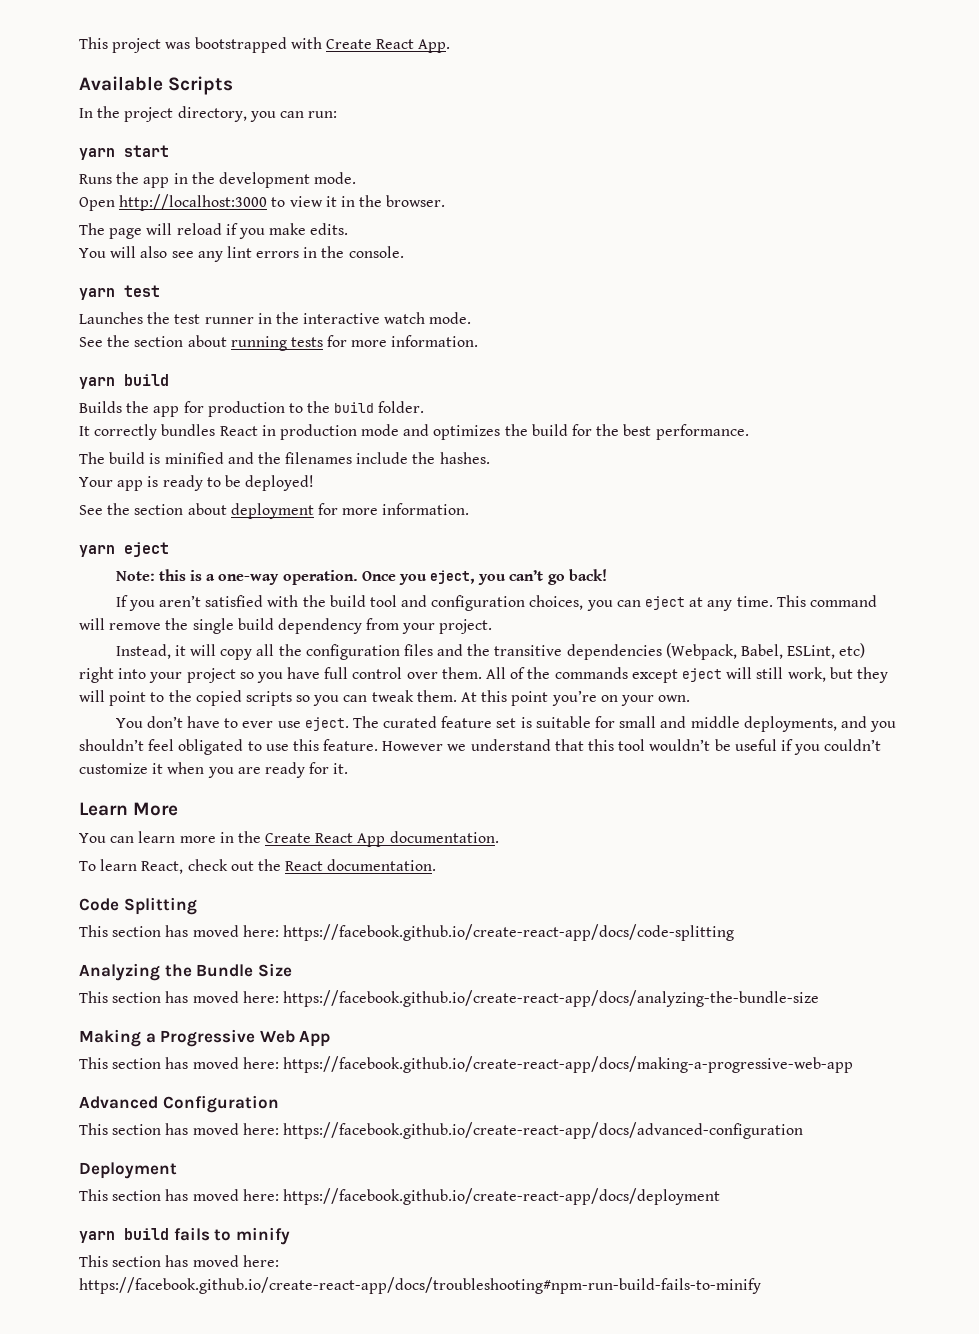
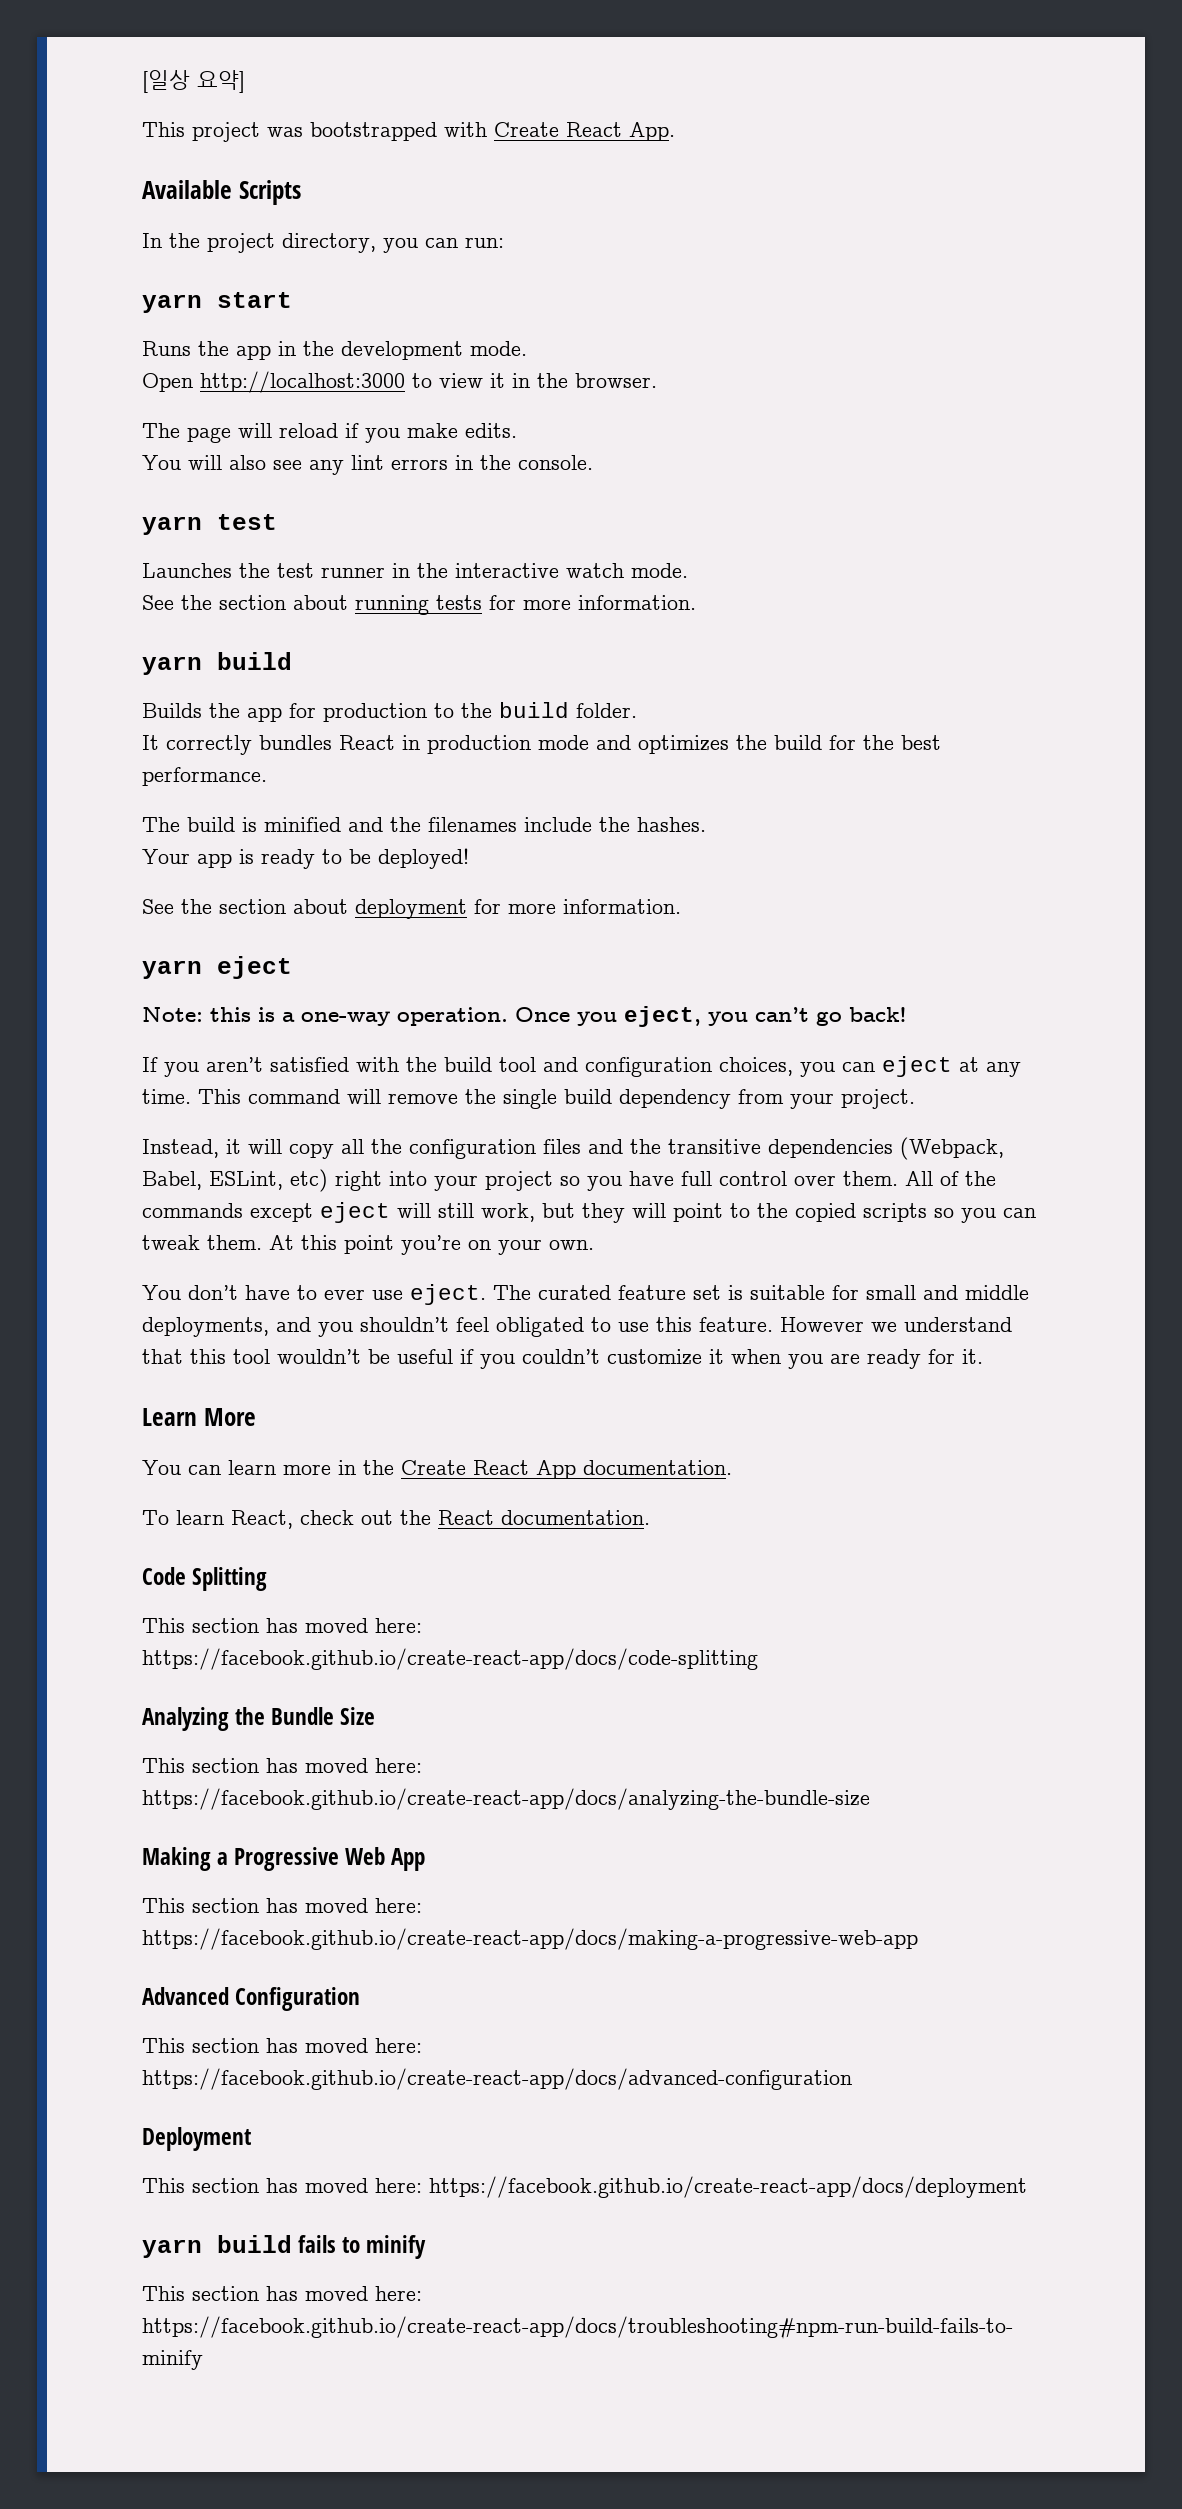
+ [일상 요약]

